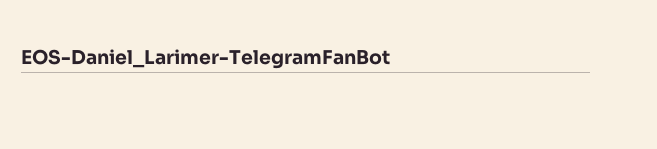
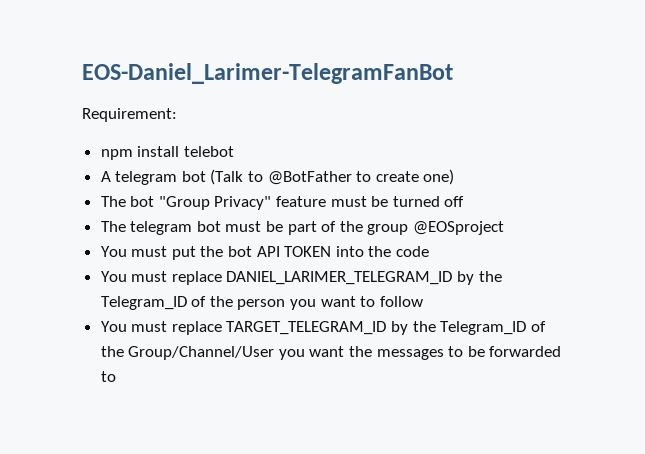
+ Requirement:
+ npm install telebot
+ A telegram bot (Talk to @BotFather to create one)
+ The bot "Group Privacy" feature must be turned off
+ The telegram bot must be part of the group @EOSproject
+ You must put the bot API TOKEN into the code
+ You must replace DANIEL_LARIMER_TELEGRAM_ID by the Telegram_ID of the person you want to follow
+ You must replace TARGET_TELEGRAM_ID by the Telegram_ID of the Group/Channel/User you want the messages to be forwarded to

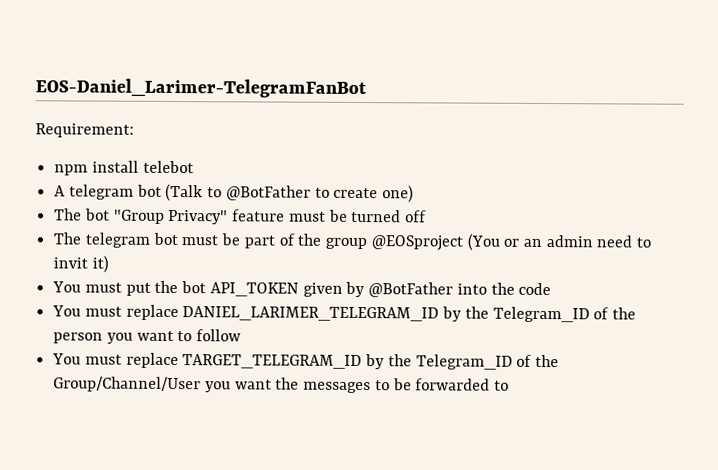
- The telegram bot must be part of the group @EOSproject
+ The telegram bot must be part of the group @EOSproject (You or an admin need to invit it)
- You must put the bot API TOKEN into the code
+ You must put the bot API_TOKEN given by @BotFather into the code

